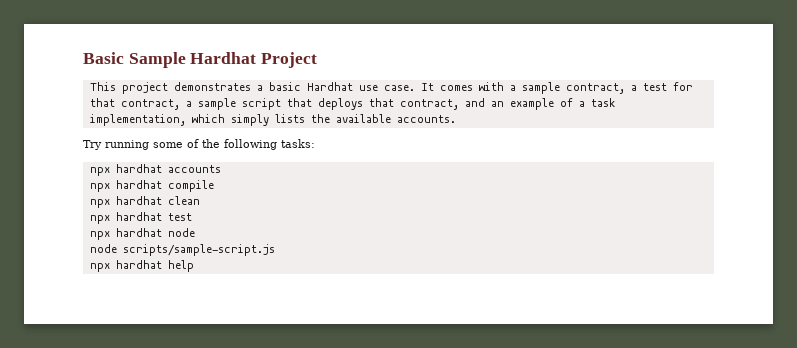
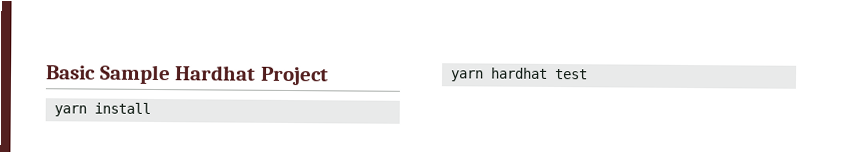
- This project demonstrates a basic Hardhat use case. It comes with a sample contract, a test for that contract, a sample script that deploys that contract, and an example of a task implementation, which simply lists the available accounts.
- Try running some of the following tasks:
- npx hardhat accounts
- npx hardhat compile
- npx hardhat clean
- npx hardhat test
- npx hardhat node
- node scripts/sample-script.js
- npx hardhat help
+ yarn install
+ yarn hardhat test

